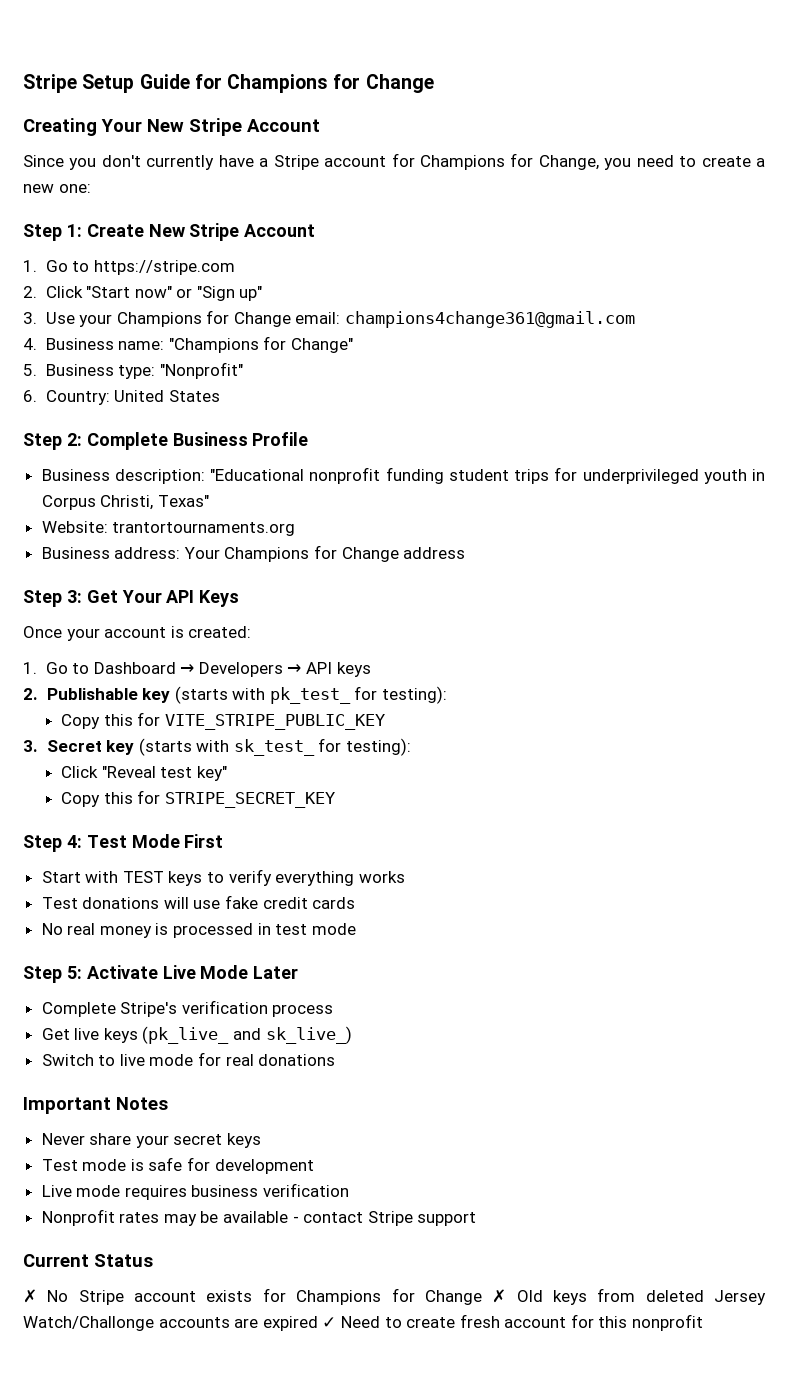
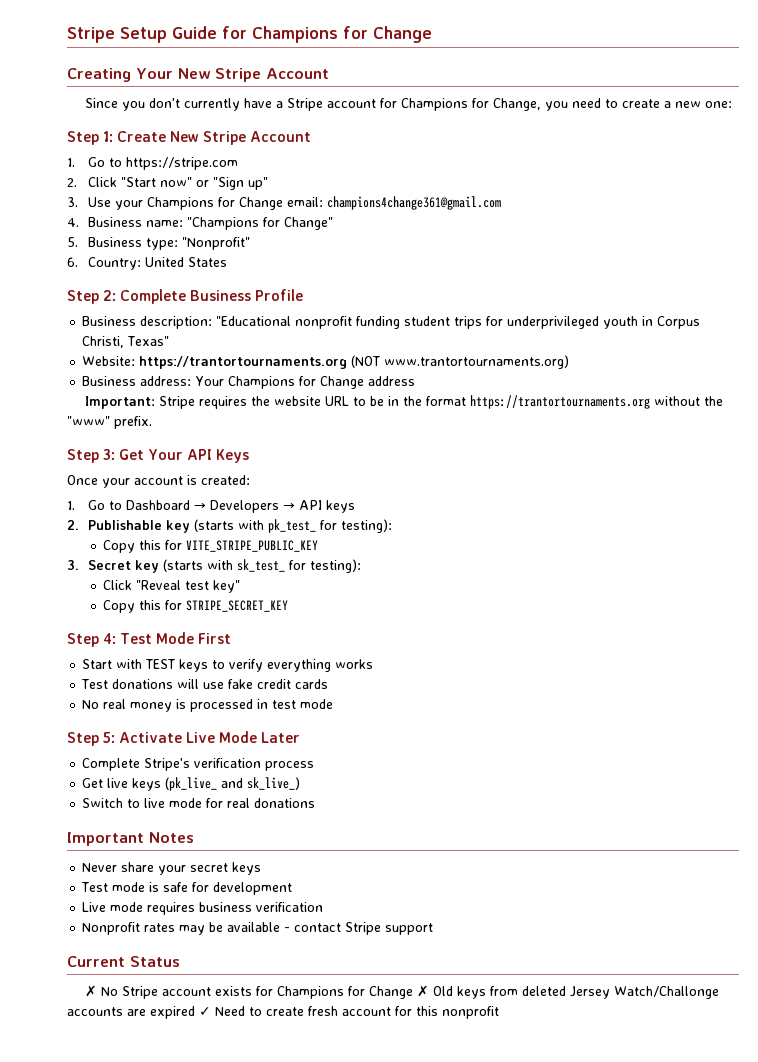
- Website: trantortournaments.org
+ Website: https://trantortournaments.org (NOT www.trantortournaments.org)
+ Important: Stripe requires the website URL to be in the format https://trantortournaments.org without the "www" prefix.

